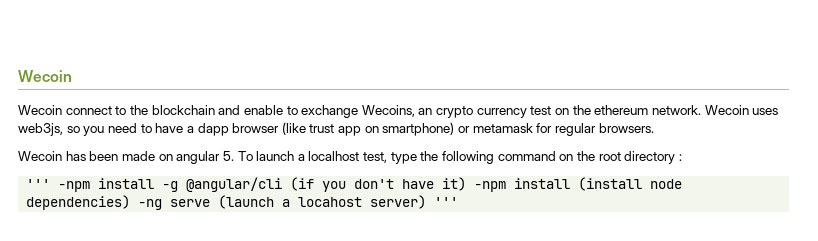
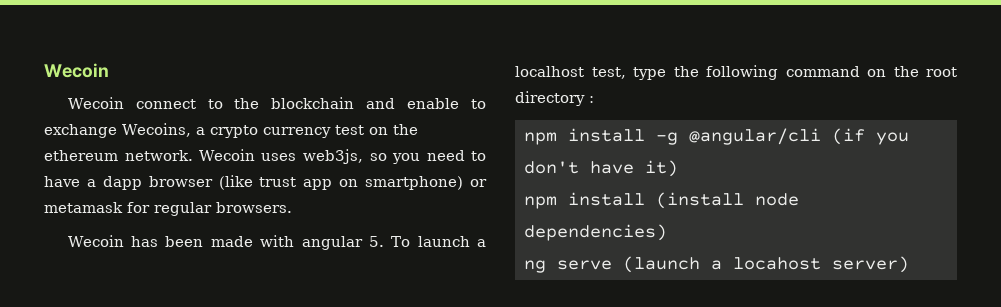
- Wecoin connect to the blockchain and enable to exchange Wecoins, an crypto currency test on the ethereum network.
+ Wecoin connect to the blockchain and enable to exchange Wecoins, a crypto currency test on the ethereum network.
- Wecoin has been made on angular 5. To launch a localhost test, type the following command on the root directory :
+ Wecoin has been made with angular 5. To launch a localhost test, type the following command on the root directory :
- ''' -npm install -g @angular/cli (if you don't have it) -npm install (install node dependencies) -ng serve (launch a locahost server) '''
+ npm install -g @angular/cli (if you don't have it)
+ npm install (install node dependencies)
+ ng serve (launch a locahost server)

